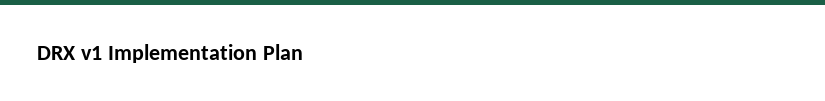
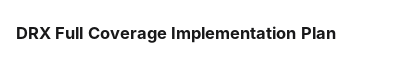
- DRX v1 Implementation Plan
+ DRX Full Coverage Implementation Plan

